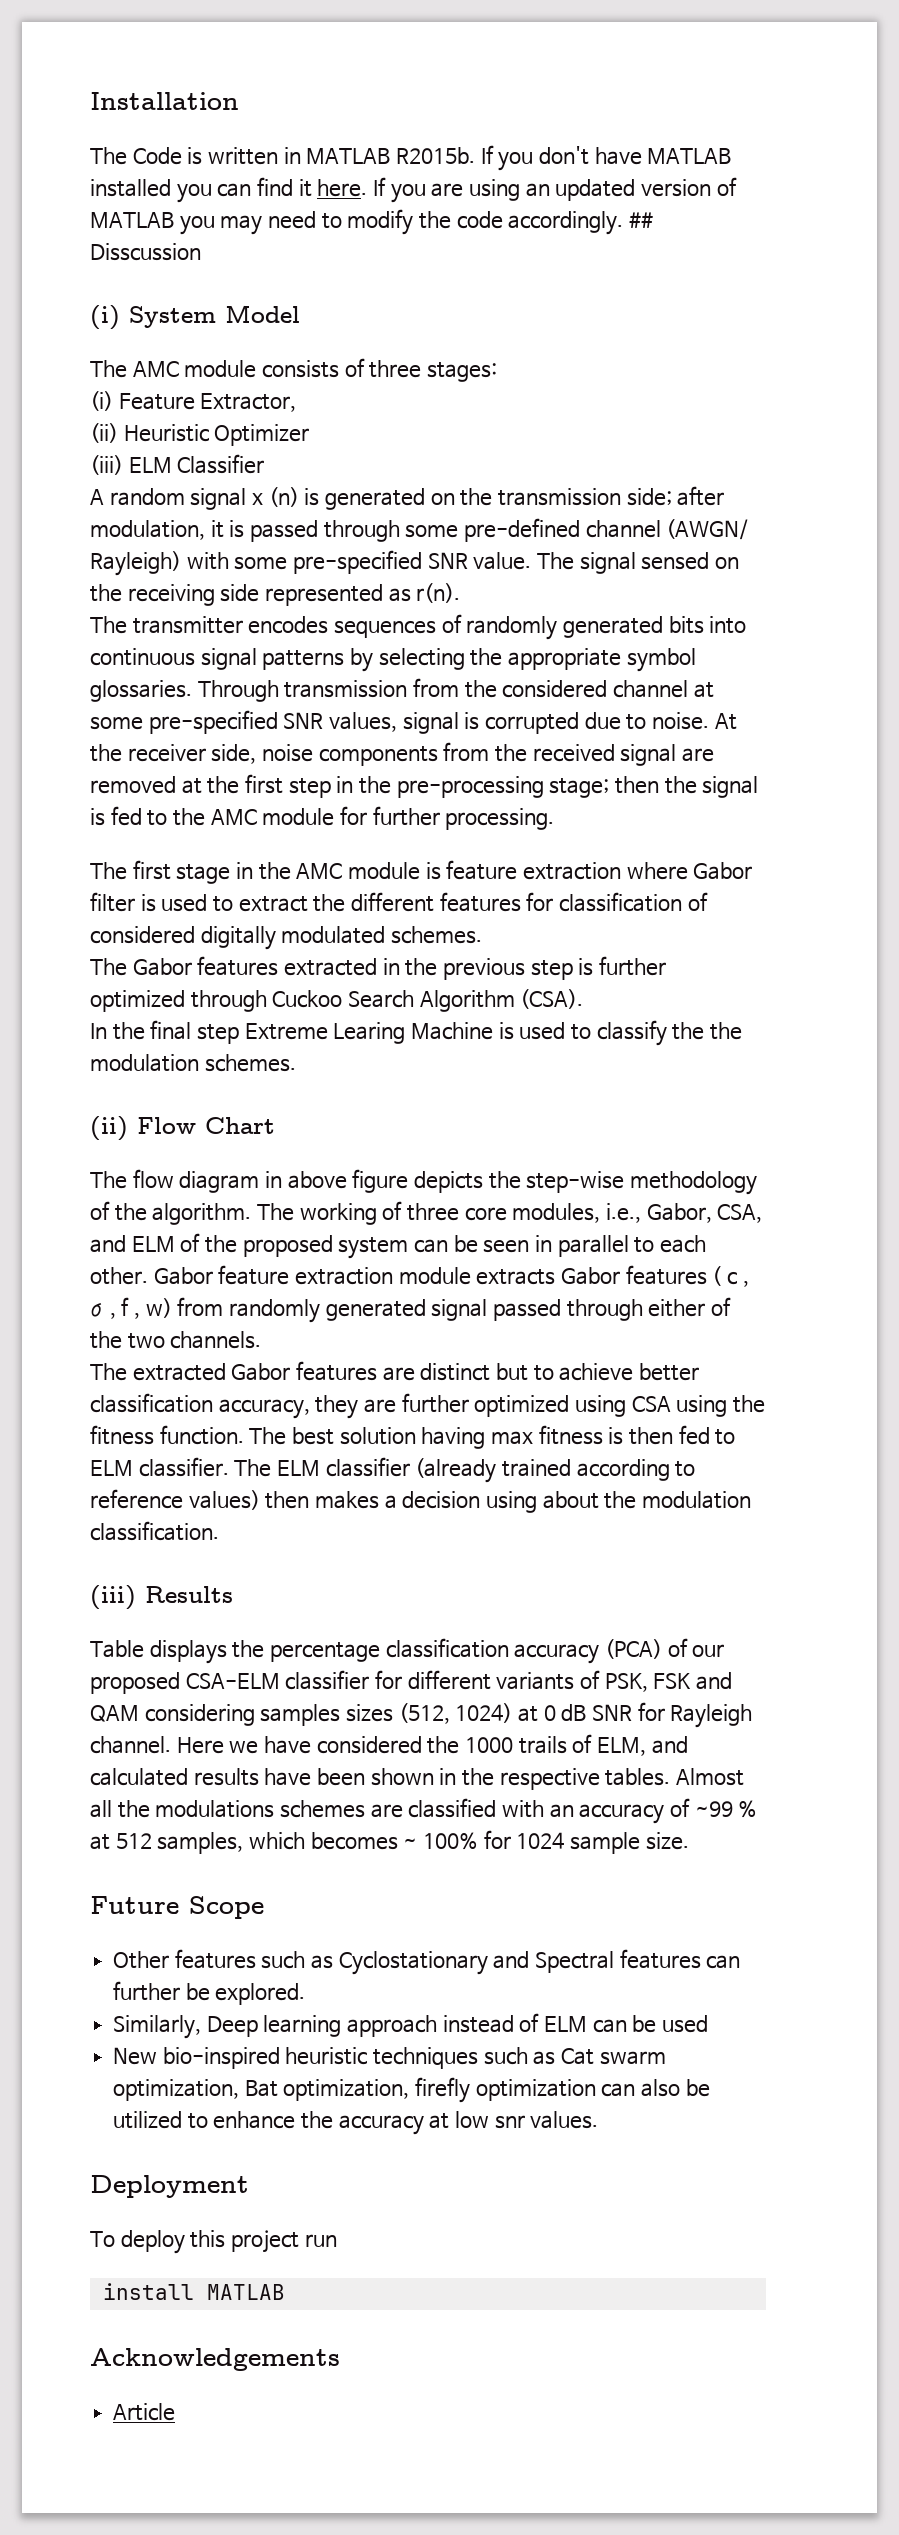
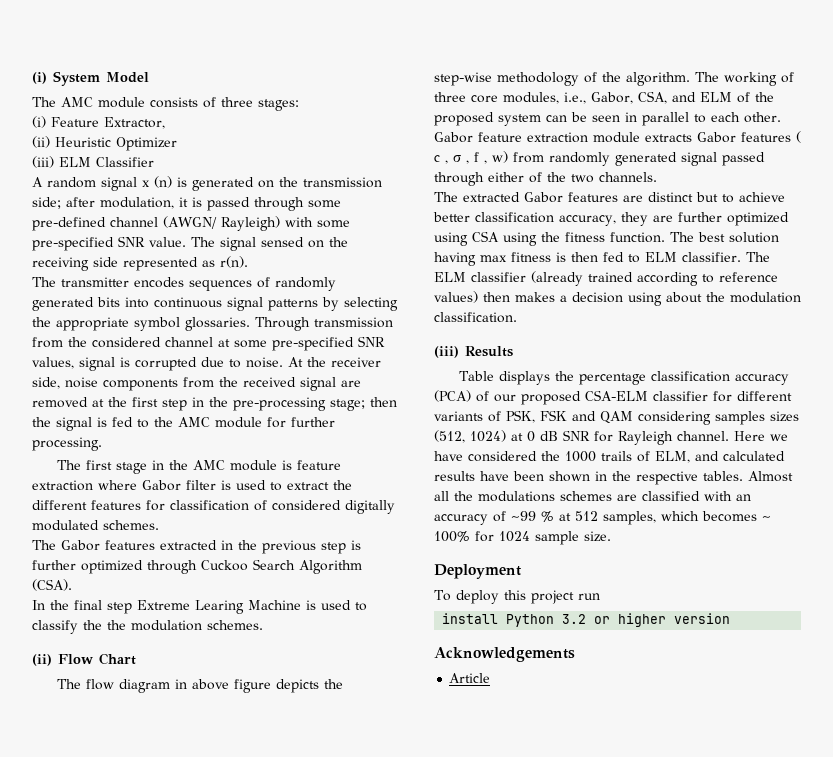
- Installation
- The Code is written in MATLAB R2015b. If you don't have MATLAB installed you can find it here. If you are using an updated version of MATLAB you may need to modify the code accordingly. ## Disscussion
- Future Scope
- Other features such as Cyclostationary and Spectral features can further be explored.
- Similarly, Deep learning approach instead of ELM can be used
- New bio-inspired heuristic techniques such as Cat swarm optimization, Bat optimization, firefly optimization can also be utilized to enhance the accuracy at low snr values.
- install MATLAB
+ install Python 3.2 or higher version

